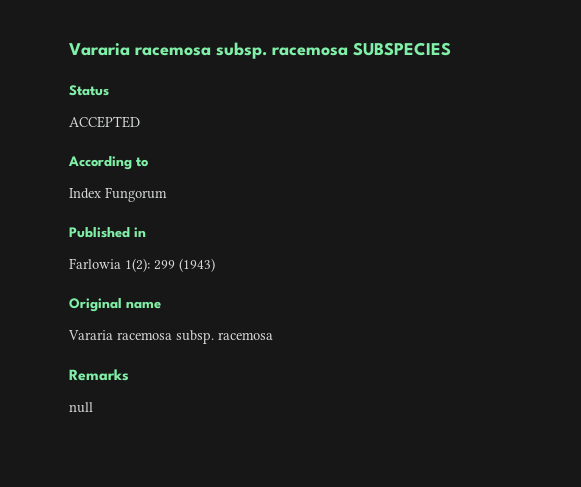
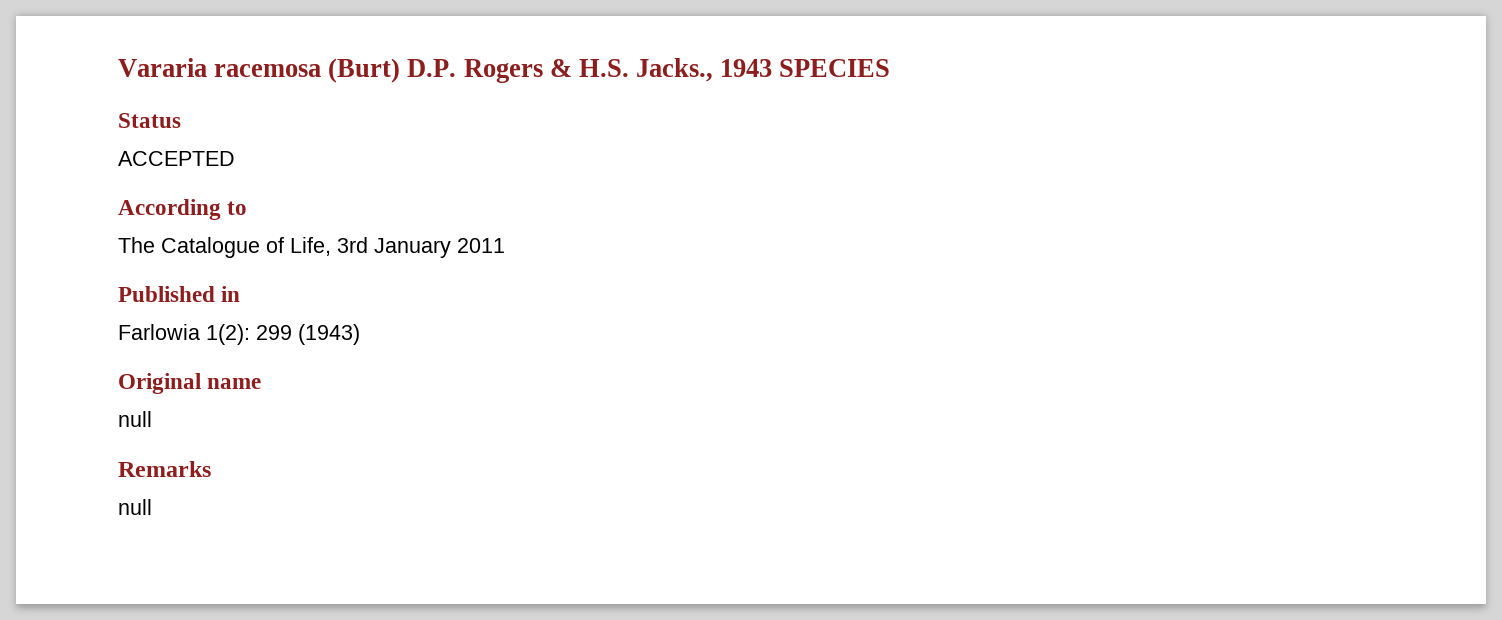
- Vararia racemosa subsp. racemosa SUBSPECIES
+ Vararia racemosa (Burt) D.P. Rogers & H.S. Jacks., 1943 SPECIES
  Status
  ACCEPTED
  According to
- Index Fungorum
+ The Catalogue of Life, 3rd January 2011
  Original name
- Vararia racemosa subsp. racemosa
+ null

